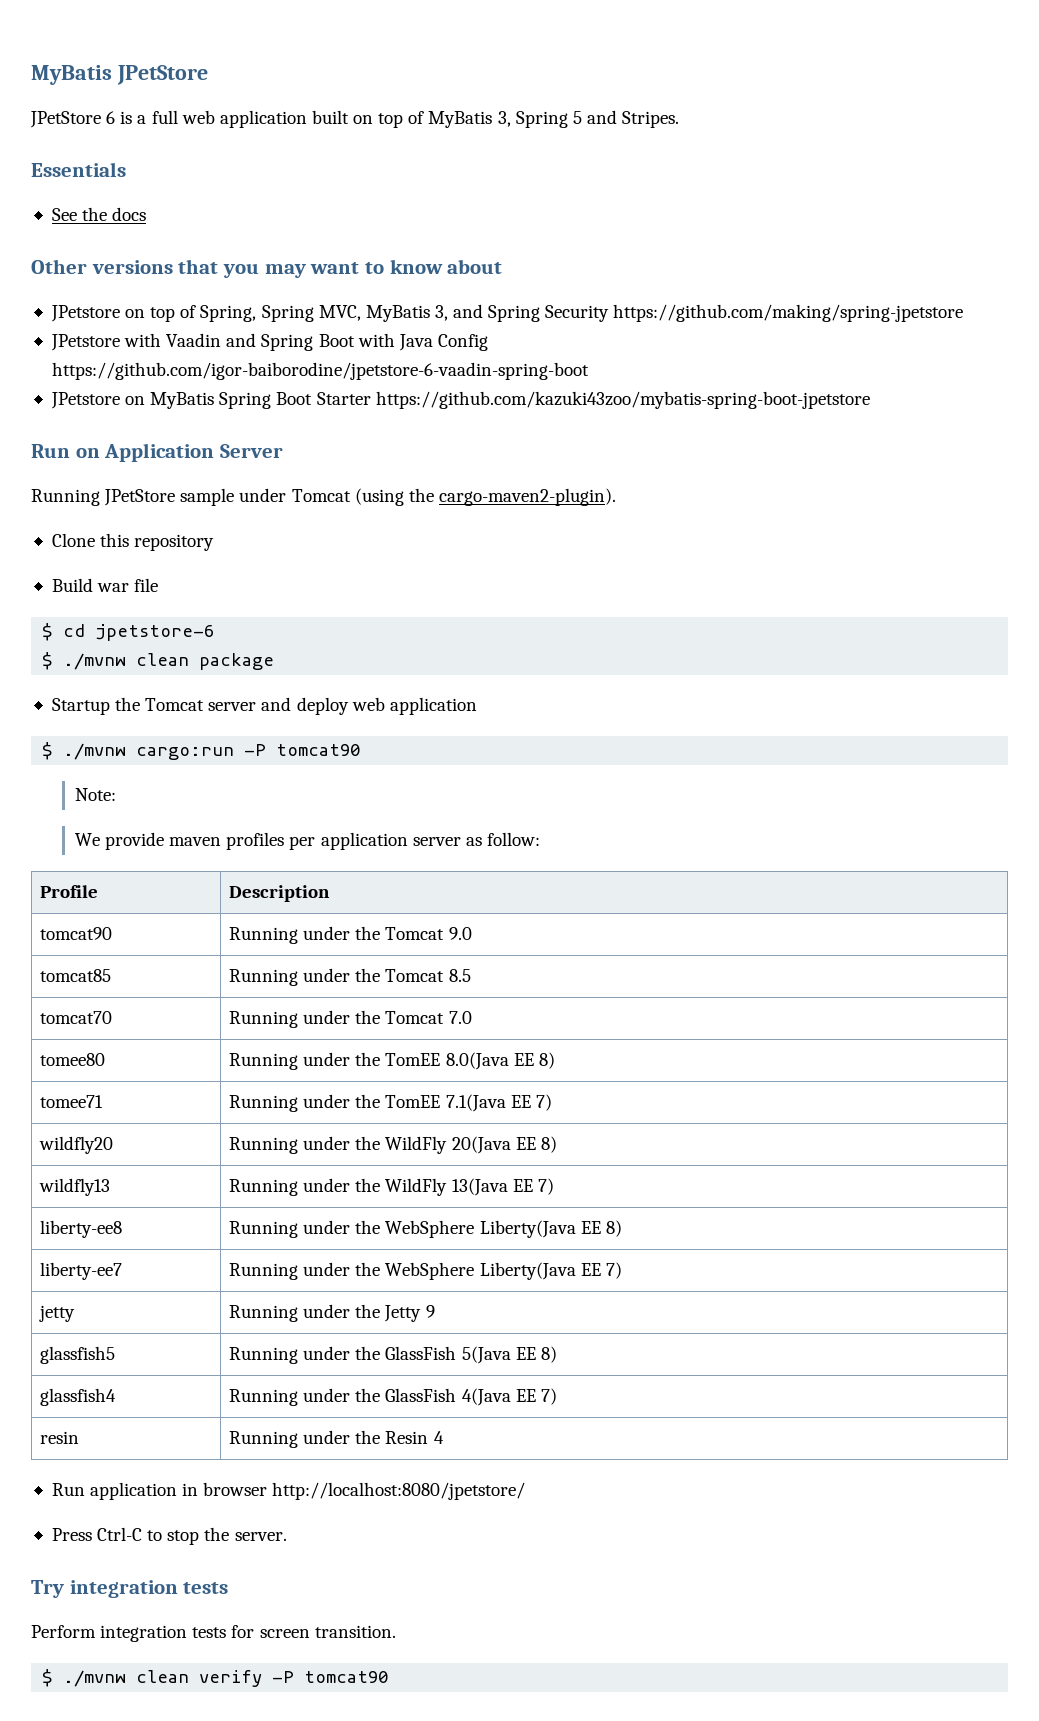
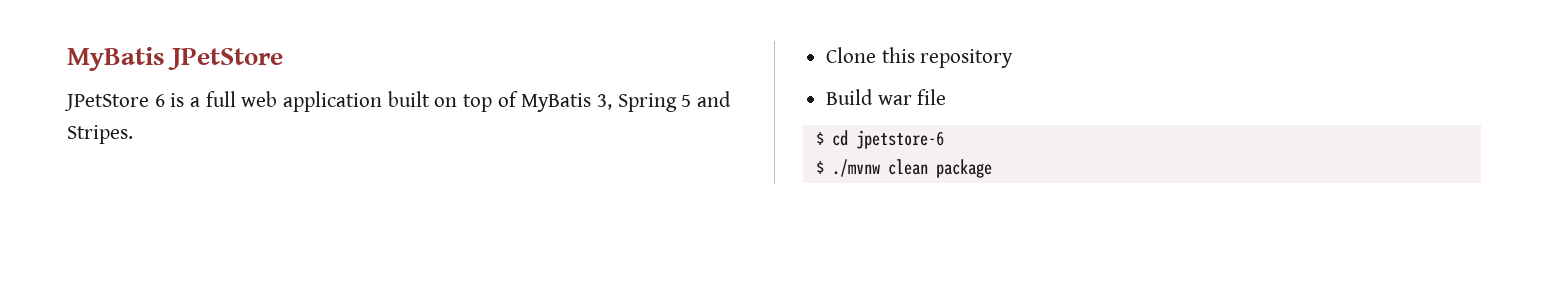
- Essentials
- See the docs
- Other versions that you may want to know about
- JPetstore on top of Spring, Spring MVC, MyBatis 3, and Spring Security https://github.com/making/spring-jpetstore
- JPetstore with Vaadin and Spring Boot with Java Config https://github.com/igor-baiborodine/jpetstore-6-vaadin-spring-boot
- JPetstore on MyBatis Spring Boot Starter https://github.com/kazuki43zoo/mybatis-spring-boot-jpetstore
- Run on Application Server
- Running JPetStore sample under Tomcat (using the cargo-maven2-plugin).
- Startup the Tomcat server and deploy web application
- $ ./mvnw cargo:run -P tomcat90
- Note:
- We provide maven profiles per application server as follow:
- Profile | Description
- tomcat90 | Running under the Tomcat 9.0
- tomcat85 | Running under the Tomcat 8.5
- tomcat70 | Running under the Tomcat 7.0
- tomee80 | Running under the TomEE 8.0(Java EE 8)
- tomee71 | Running under the TomEE 7.1(Java EE 7)
- wildfly20 | Running under the WildFly 20(Java EE 8)
- wildfly13 | Running under the WildFly 13(Java EE 7)
- liberty-ee8 | Running under the WebSphere Liberty(Java EE 8)
- liberty-ee7 | Running under the WebSphere Liberty(Java EE 7)
- jetty | Running under the Jetty 9
- glassfish5 | Running under the GlassFish 5(Java EE 8)
- glassfish4 | Running under the GlassFish 4(Java EE 7)
- resin | Running under the Resin 4
- Run application in browser http://localhost:8080/jpetstore/
- Press Ctrl-C to stop the server.
- Try integration tests
- Perform integration tests for screen transition.
- $ ./mvnw clean verify -P tomcat90

